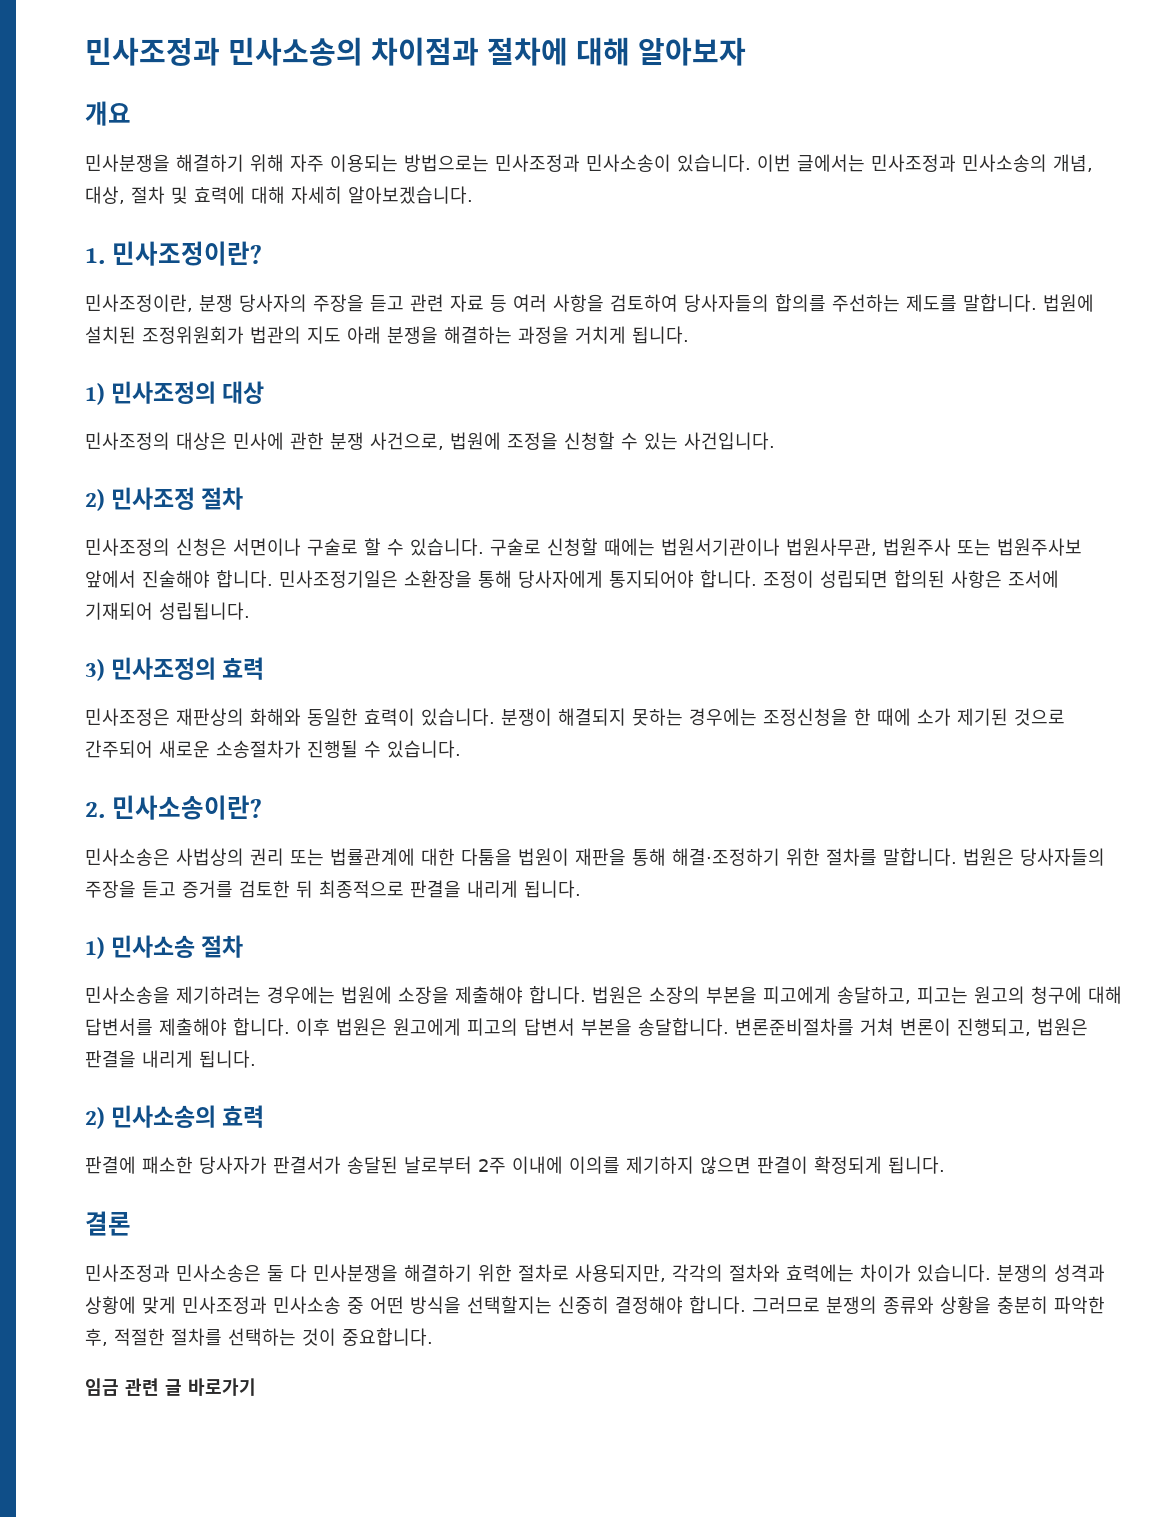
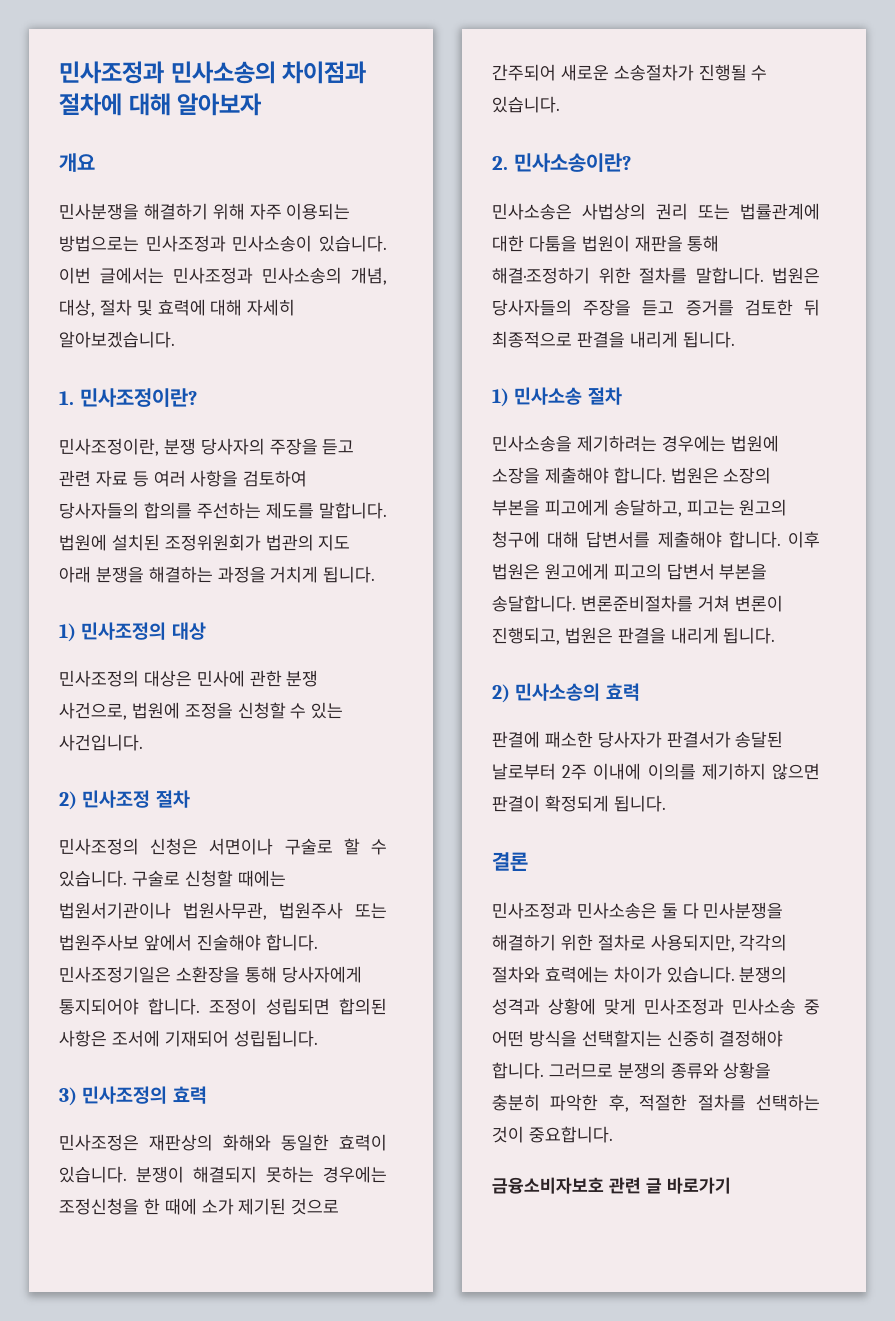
- 임금 관련 글 바로가기
+ 금융소비자보호 관련 글 바로가기

